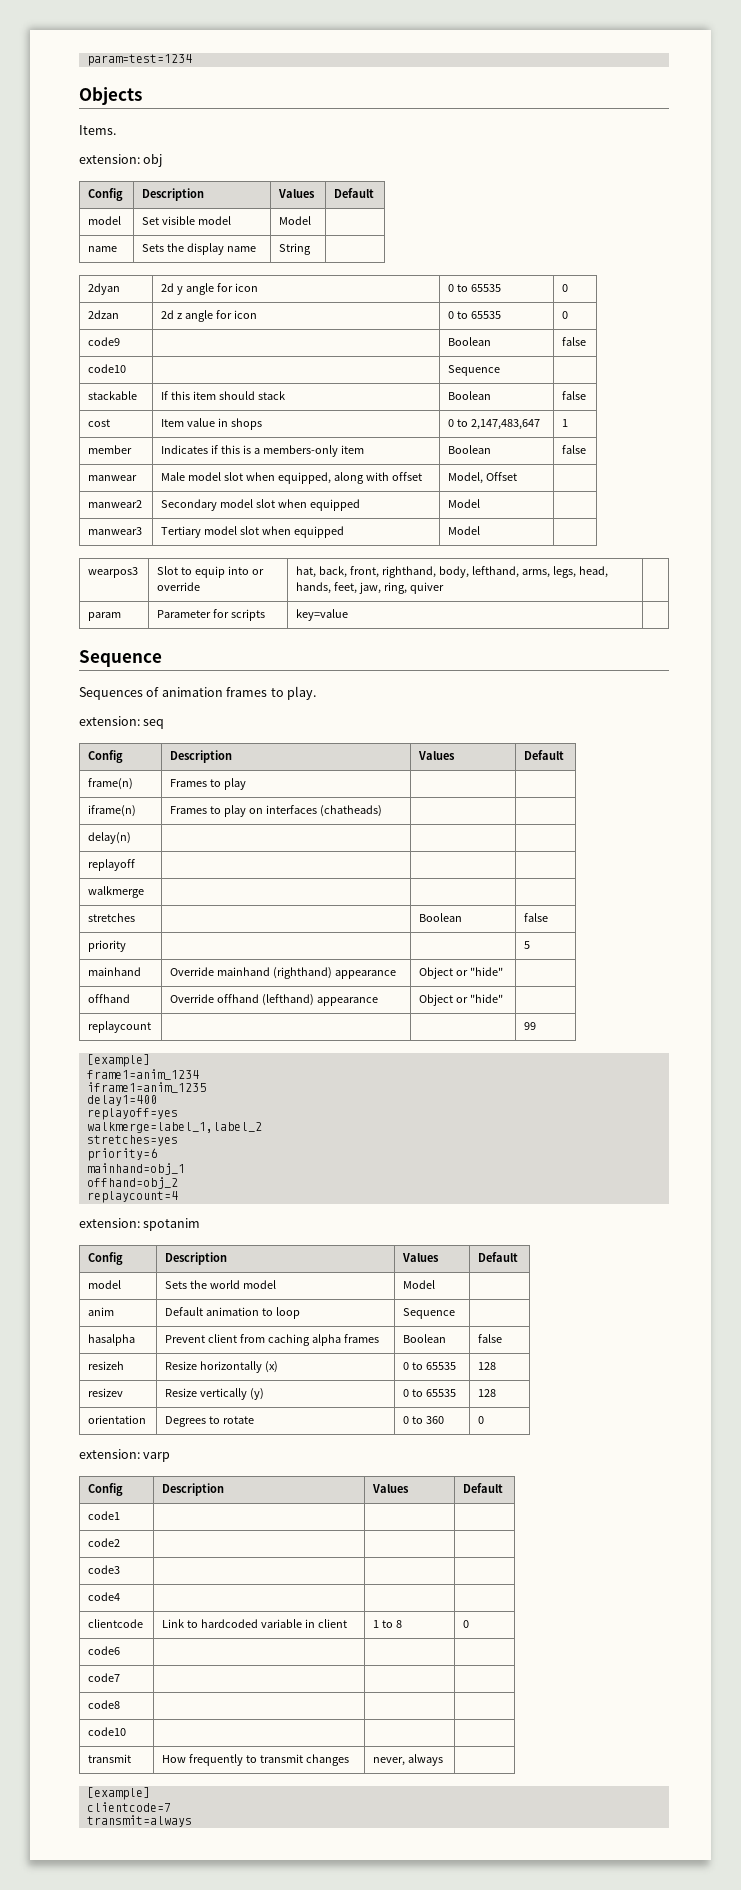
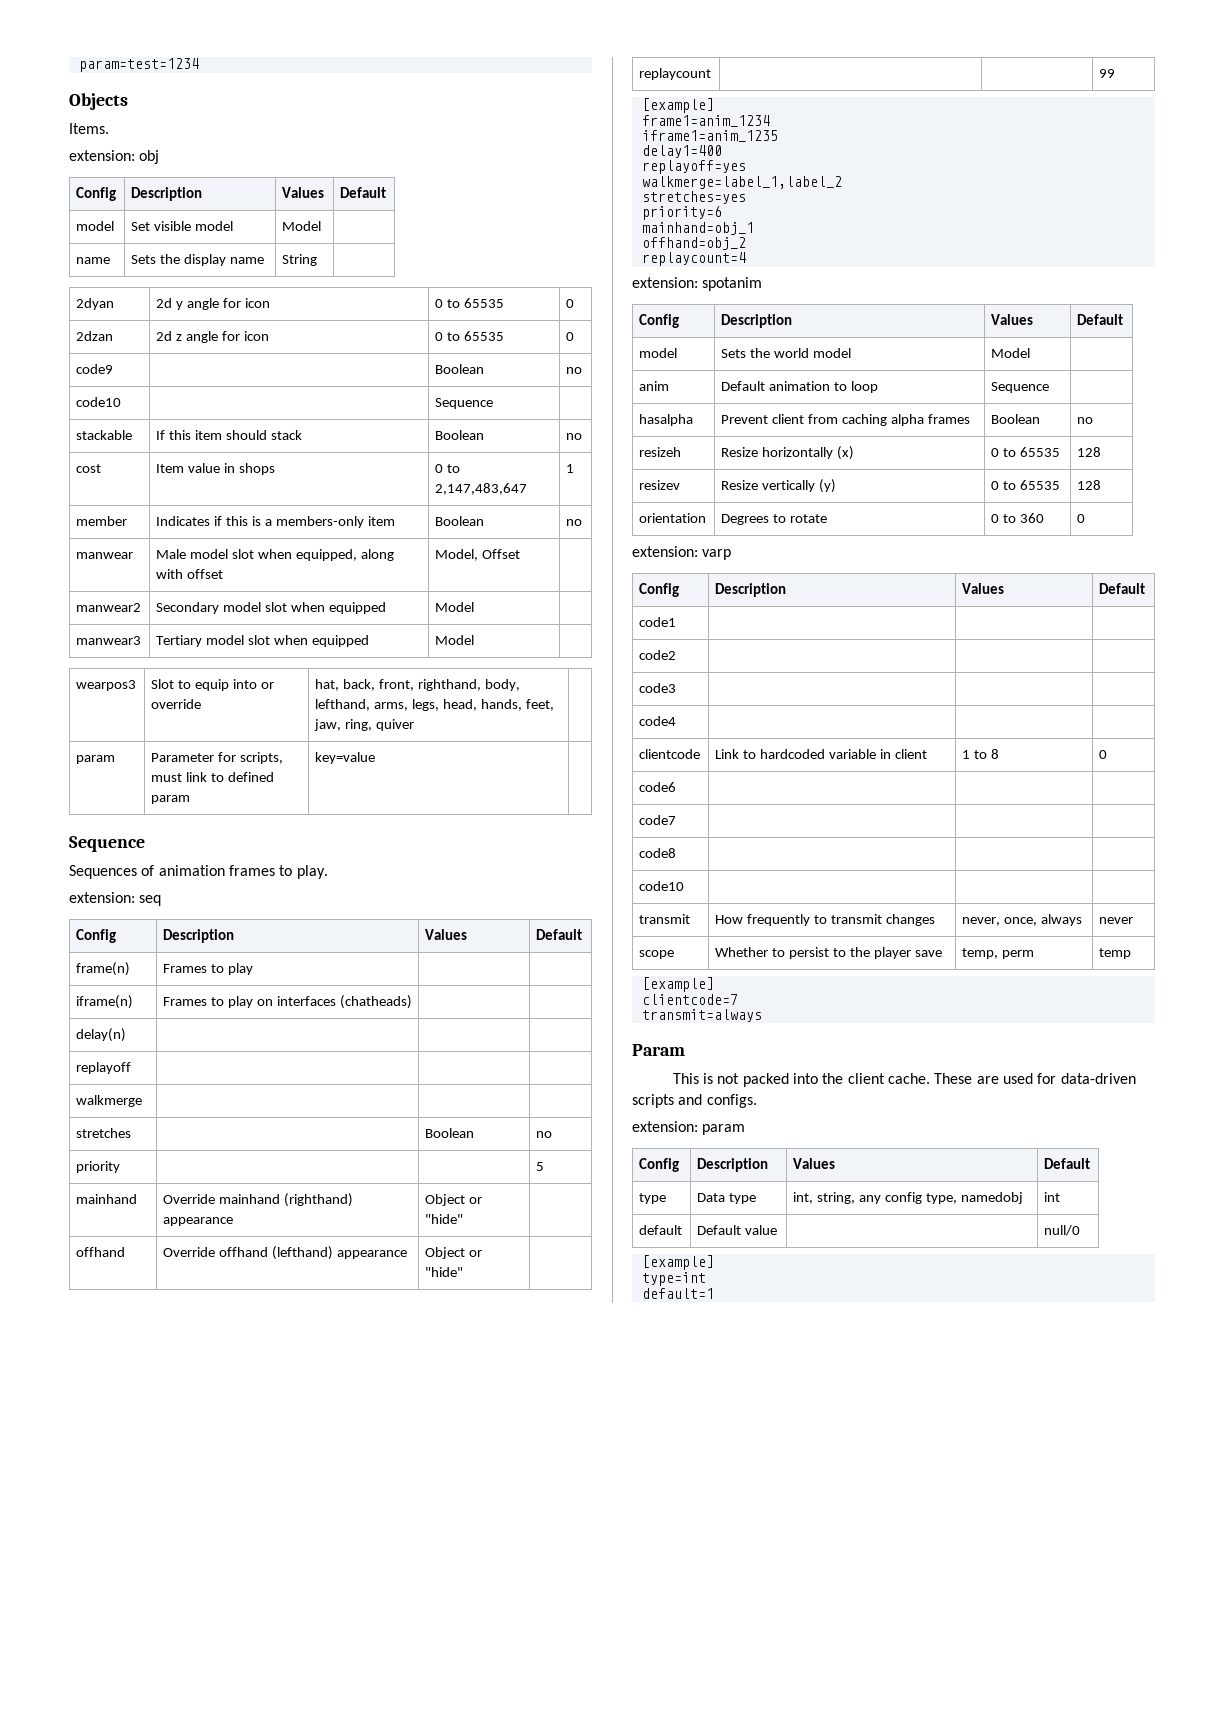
- code9 | | Boolean | false
+ code9 | | Boolean | no
- stackable | If this item should stack | Boolean | false
+ stackable | If this item should stack | Boolean | no
- member | Indicates if this is a members-only item | Boolean | false
+ member | Indicates if this is a members-only item | Boolean | no
- param | Parameter for scripts | key=value |
+ param | Parameter for scripts, must link to defined param | key=value |
- stretches | | Boolean | false
+ stretches | | Boolean | no
- hasalpha | Prevent client from caching alpha frames | Boolean | false
+ hasalpha | Prevent client from caching alpha frames | Boolean | no
- transmit | How frequently to transmit changes | never, always |
+ transmit | How frequently to transmit changes | never, once, always | never
+ scope | Whether to persist to the player save | temp, perm | temp
  [example]
  clientcode=7
  transmit=always
+ Param
+ This is not packed into the client cache. These are used for data-driven scripts and configs.
+ extension: param
+ Config | Description | Values | Default
+ type | Data type | int, string, any config type, namedobj | int
+ default | Default value | | null/0
+ [example]
+ type=int
+ default=1

